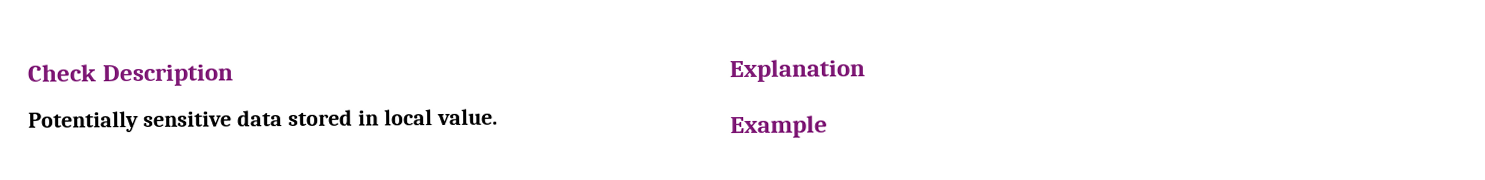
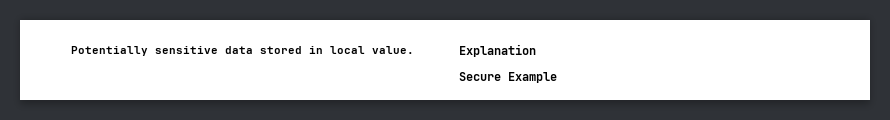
- Check Description
- Example
+ Secure Example

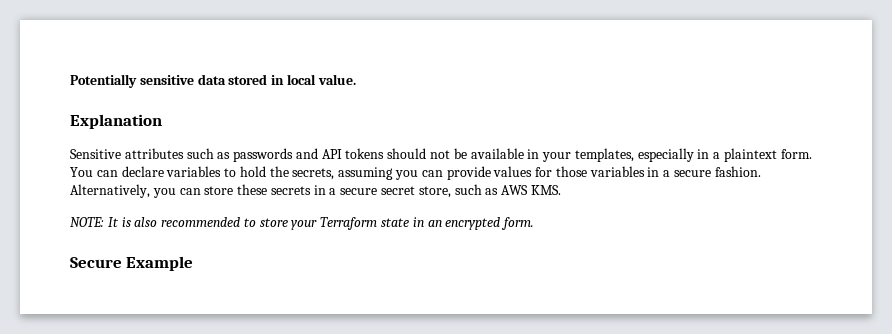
+ Sensitive attributes such as passwords and API tokens should not be available in your templates, especially in a plaintext form. You can declare variables to hold the secrets, assuming you can provide values for those variables in a secure fashion. Alternatively, you can store these secrets in a secure secret store, such as AWS KMS.
+ NOTE: It is also recommended to store your Terraform state in an encrypted form.

